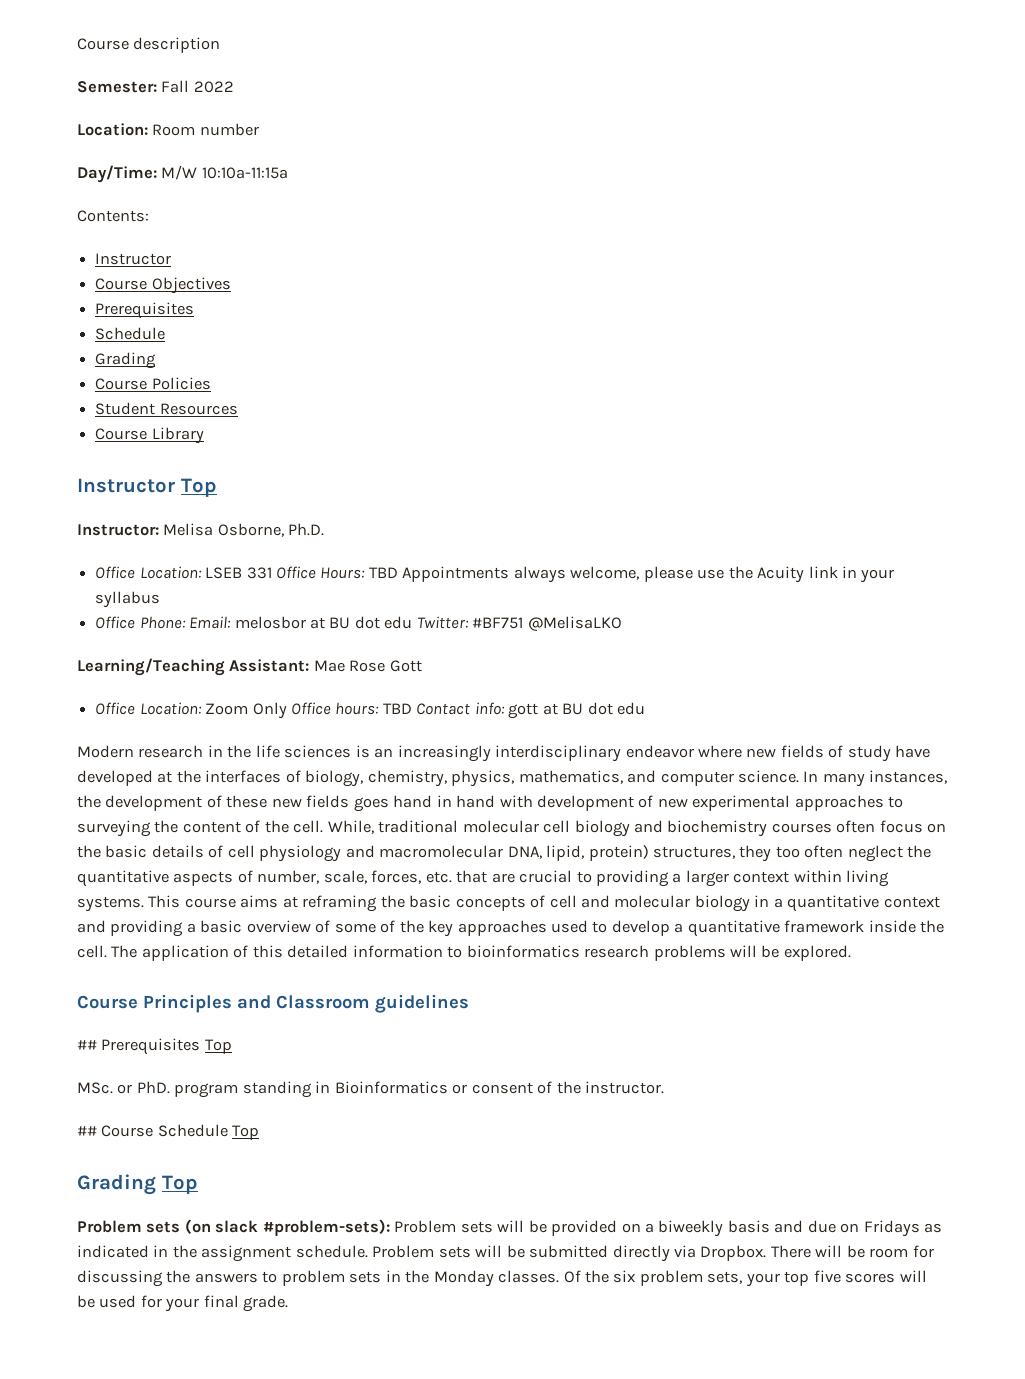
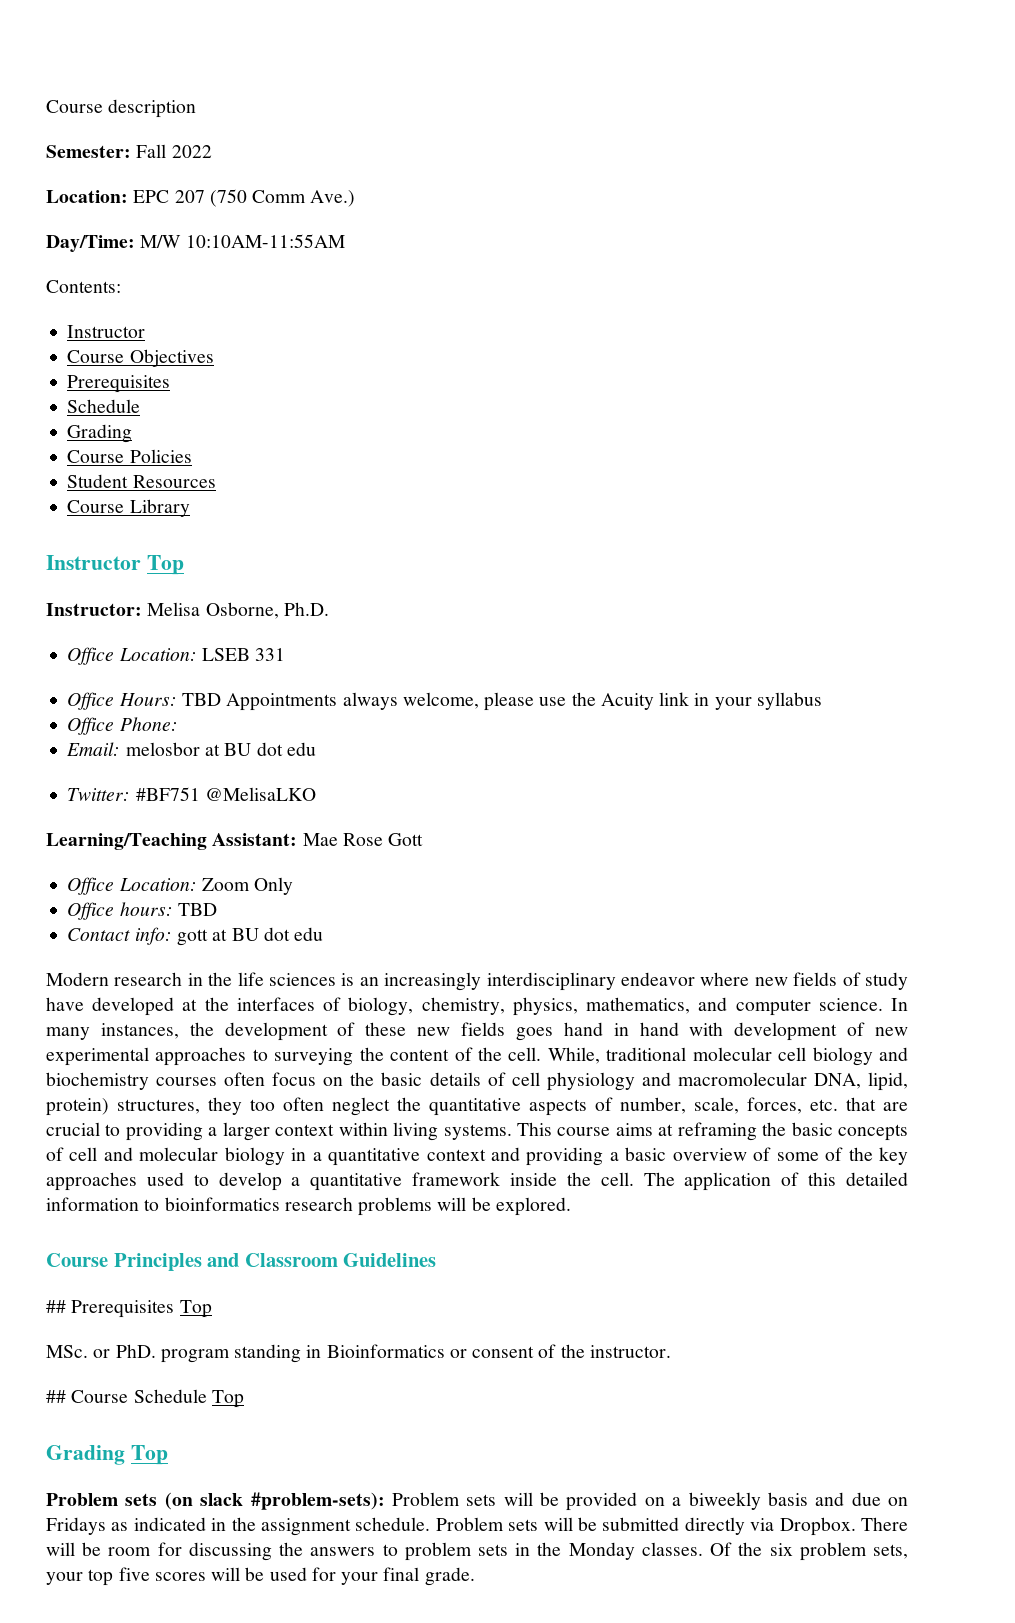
- Location: Room number
+ Location: EPC 207 (750 Comm Ave.)
- Day/Time: M/W 10:10a-11:15a
+ Day/Time: M/W 10:10AM-11:55AM
- Office Location: LSEB 331 Office Hours: TBD Appointments always welcome, please use the Acuity link in your syllabus
+ Office Location: LSEB 331
+ Office Hours: TBD Appointments always welcome, please use the Acuity link in your syllabus
- Office Phone: Email: melosbor at BU dot edu Twitter: #BF751 @MelisaLKO
+ Office Phone:
+ Email: melosbor at BU dot edu
+ Twitter: #BF751 @MelisaLKO
- Office Location: Zoom Only Office hours: TBD Contact info: gott at BU dot edu
+ Office Location: Zoom Only
+ Office hours: TBD
+ Contact info: gott at BU dot edu
- Course Principles and Classroom guidelines
+ Course Principles and Classroom Guidelines

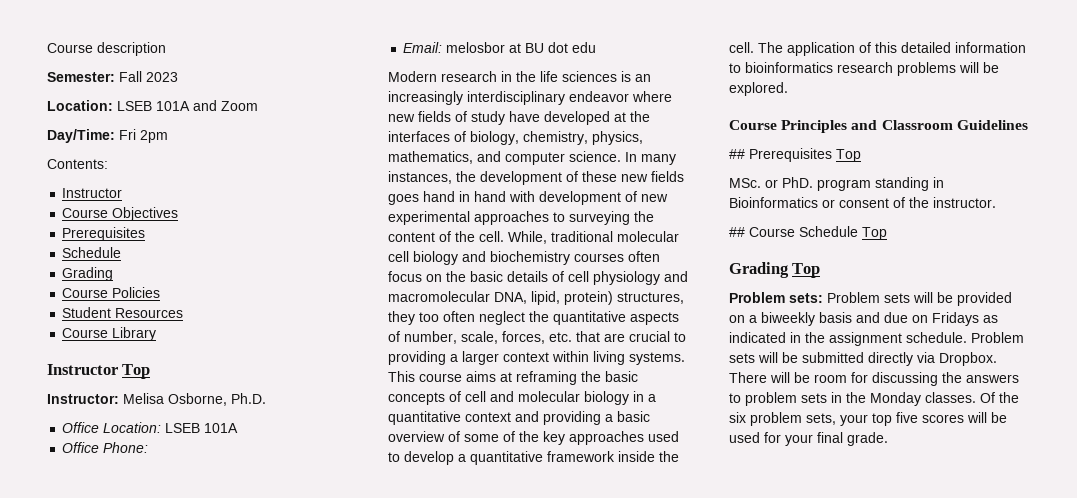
- Semester: Fall 2022
- Location: EPC 207 (750 Comm Ave.)
+ Semester: Fall 2023
+ Location: LSEB 101A and Zoom
- Day/Time: M/W 10:10AM-11:55AM
+ Day/Time: Fri 2pm
- Office Location: LSEB 331
- Office Hours: TBD Appointments always welcome, please use the Acuity link in your syllabus
+ Office Location: LSEB 101A
- Twitter: #BF751 @MelisaLKO
- Learning/Teaching Assistant: Mae Rose Gott
- Office Location: Zoom Only
- Office hours: TBD
- Contact info: gott at BU dot edu
- Problem sets (on slack #problem-sets): Problem sets will be provided on a biweekly basis and due on Fridays as indicated in the assignment schedule.
+ Problem sets: Problem sets will be provided on a biweekly basis and due on Fridays as indicated in the assignment schedule.

